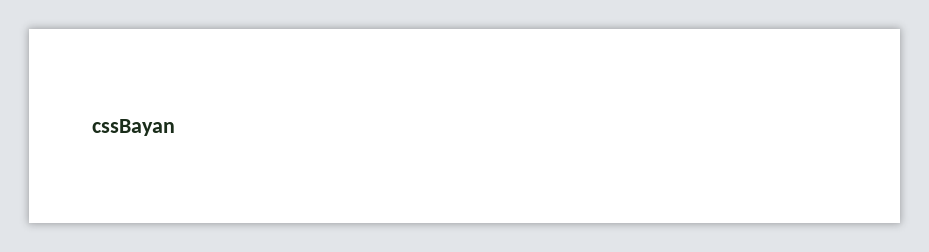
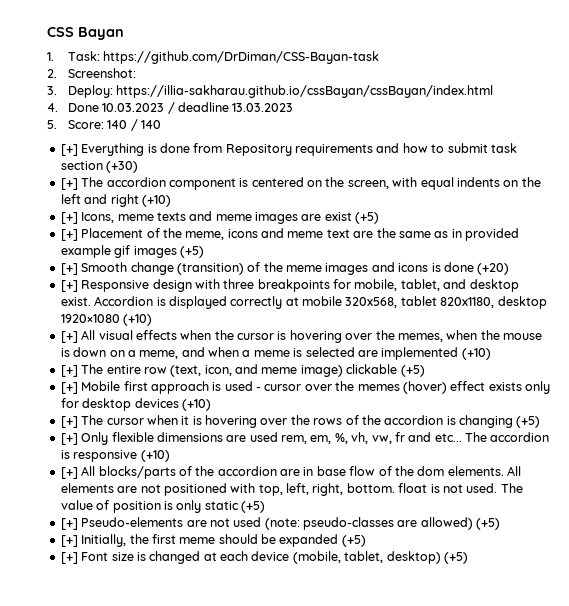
- cssBayan
+ CSS Bayan
+ 1. Task: https://github.com/DrDiman/CSS-Bayan-task
+ 2. Screenshot:
+ 3. Deploy: https://illia-sakharau.github.io/cssBayan/cssBayan/index.html
+ 4. Done 10.03.2023 / deadline 13.03.2023
+ 5. Score: 140 / 140
+ [+] Everything is done from Repository requirements and how to submit task section (+30)
+ [+] The accordion component is centered on the screen, with equal indents on the left and right (+10)
+ [+] Icons, meme texts and meme images are exist (+5)
+ [+] Placement of the meme, icons and meme text are the same as in provided example gif images (+5)
+ [+] Smooth change (transition) of the meme images and icons is done (+20)
+ [+] Responsive design with three breakpoints for mobile, tablet, and desktop exist. Accordion is displayed correctly at mobile 320x568, tablet 820x1180, desktop 1920×1080 (+10)
+ [+] All visual effects when the cursor is hovering over the memes, when the mouse is down on a meme, and when a meme is selected are implemented (+10)
+ [+] The entire row (text, icon, and meme image) clickable (+5)
+ [+] Mobile first approach is used - cursor over the memes (hover) effect exists only for desktop devices (+10)
+ [+] The cursor when it is hovering over the rows of the accordion is changing (+5)
+ [+] Only flexible dimensions are used rem, em, %, vh, vw, fr and etc... The accordion is responsive (+10)
+ [+] All blocks/parts of the accordion are in base flow of the dom elements. All elements are not positioned with top, left, right, bottom. float is not used. The value of position is only static (+5)
+ [+] Pseudo-elements are not used (note: pseudo-classes are allowed) (+5)
+ [+] Initially, the first meme should be expanded (+5)
+ [+] Font size is changed at each device (mobile, tablet, desktop) (+5)

